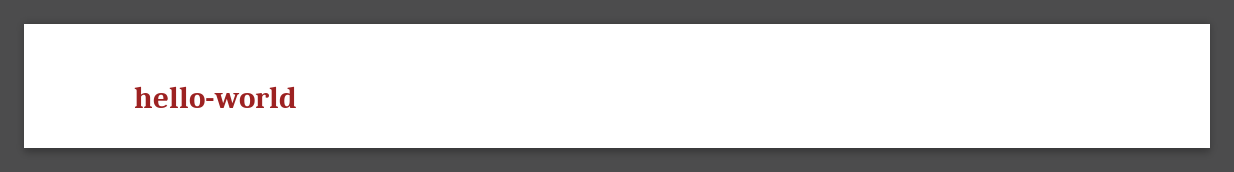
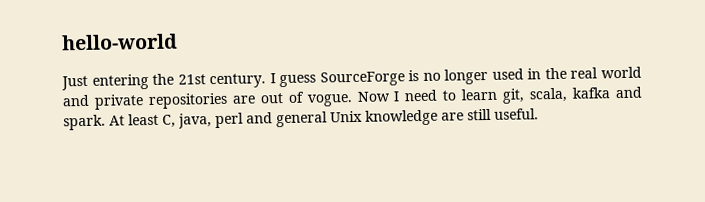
+ Just entering the 21st century. I guess SourceForge is no longer used in the real world and private repositories are out of vogue. Now I need to learn git, scala, kafka and spark. At least C, java, perl and general Unix knowledge are still useful.

